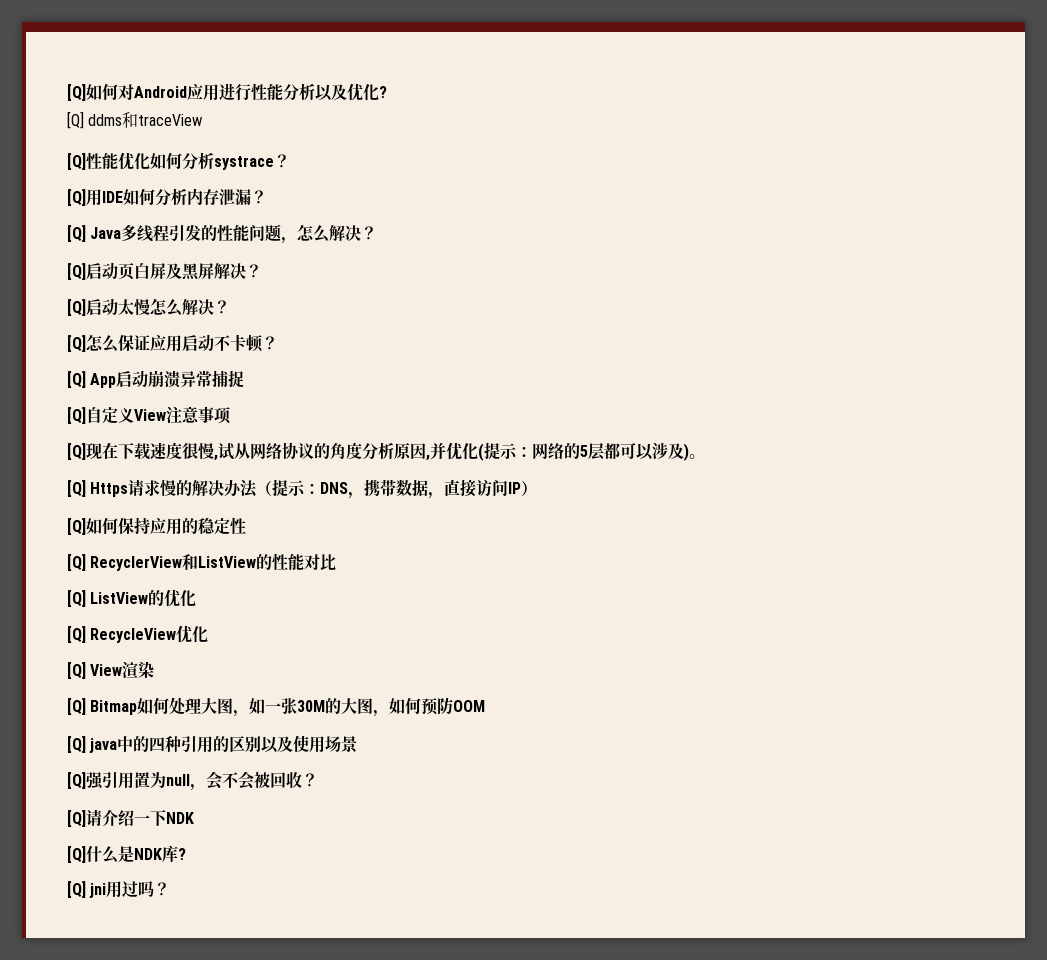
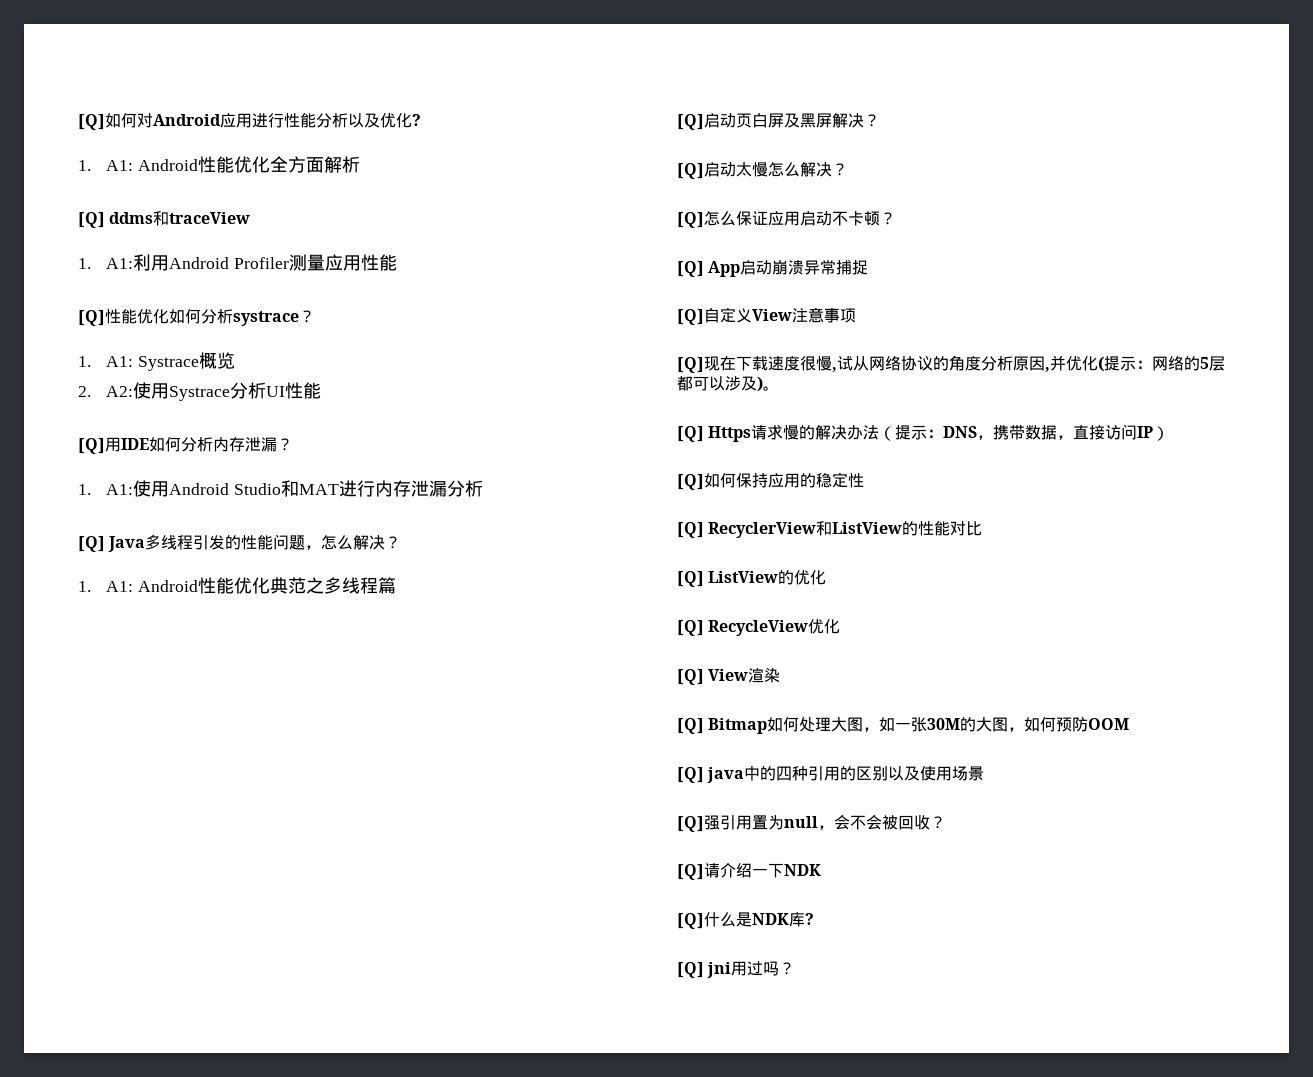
+ 1. A1: Android性能优化全方面解析
  [Q] ddms和traceView
+ 1. A1:利用Android Profiler测量应用性能
+ 1. A1: Systrace概览
+ 2. A2:使用Systrace分析UI性能
+ 1. A1:使用Android Studio和MAT进行内存泄漏分析
+ 1. A1: Android性能优化典范之多线程篇

